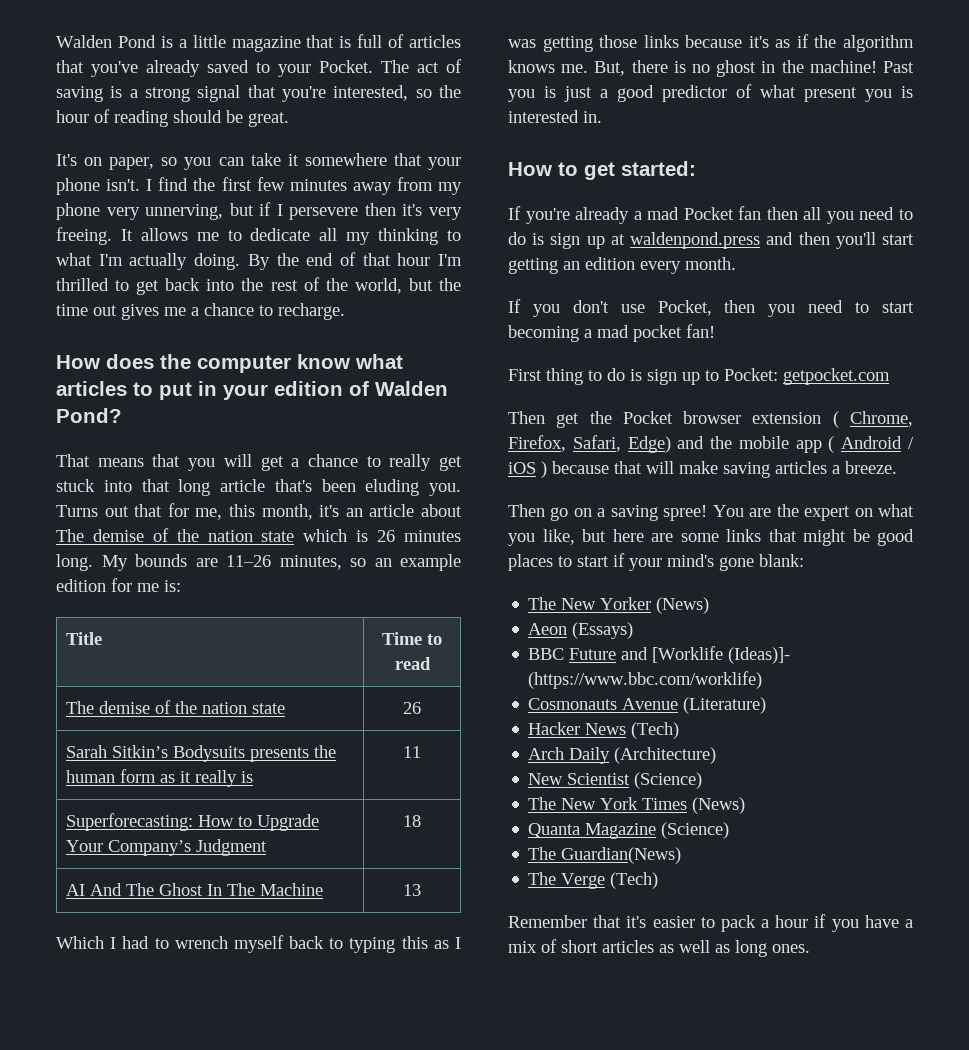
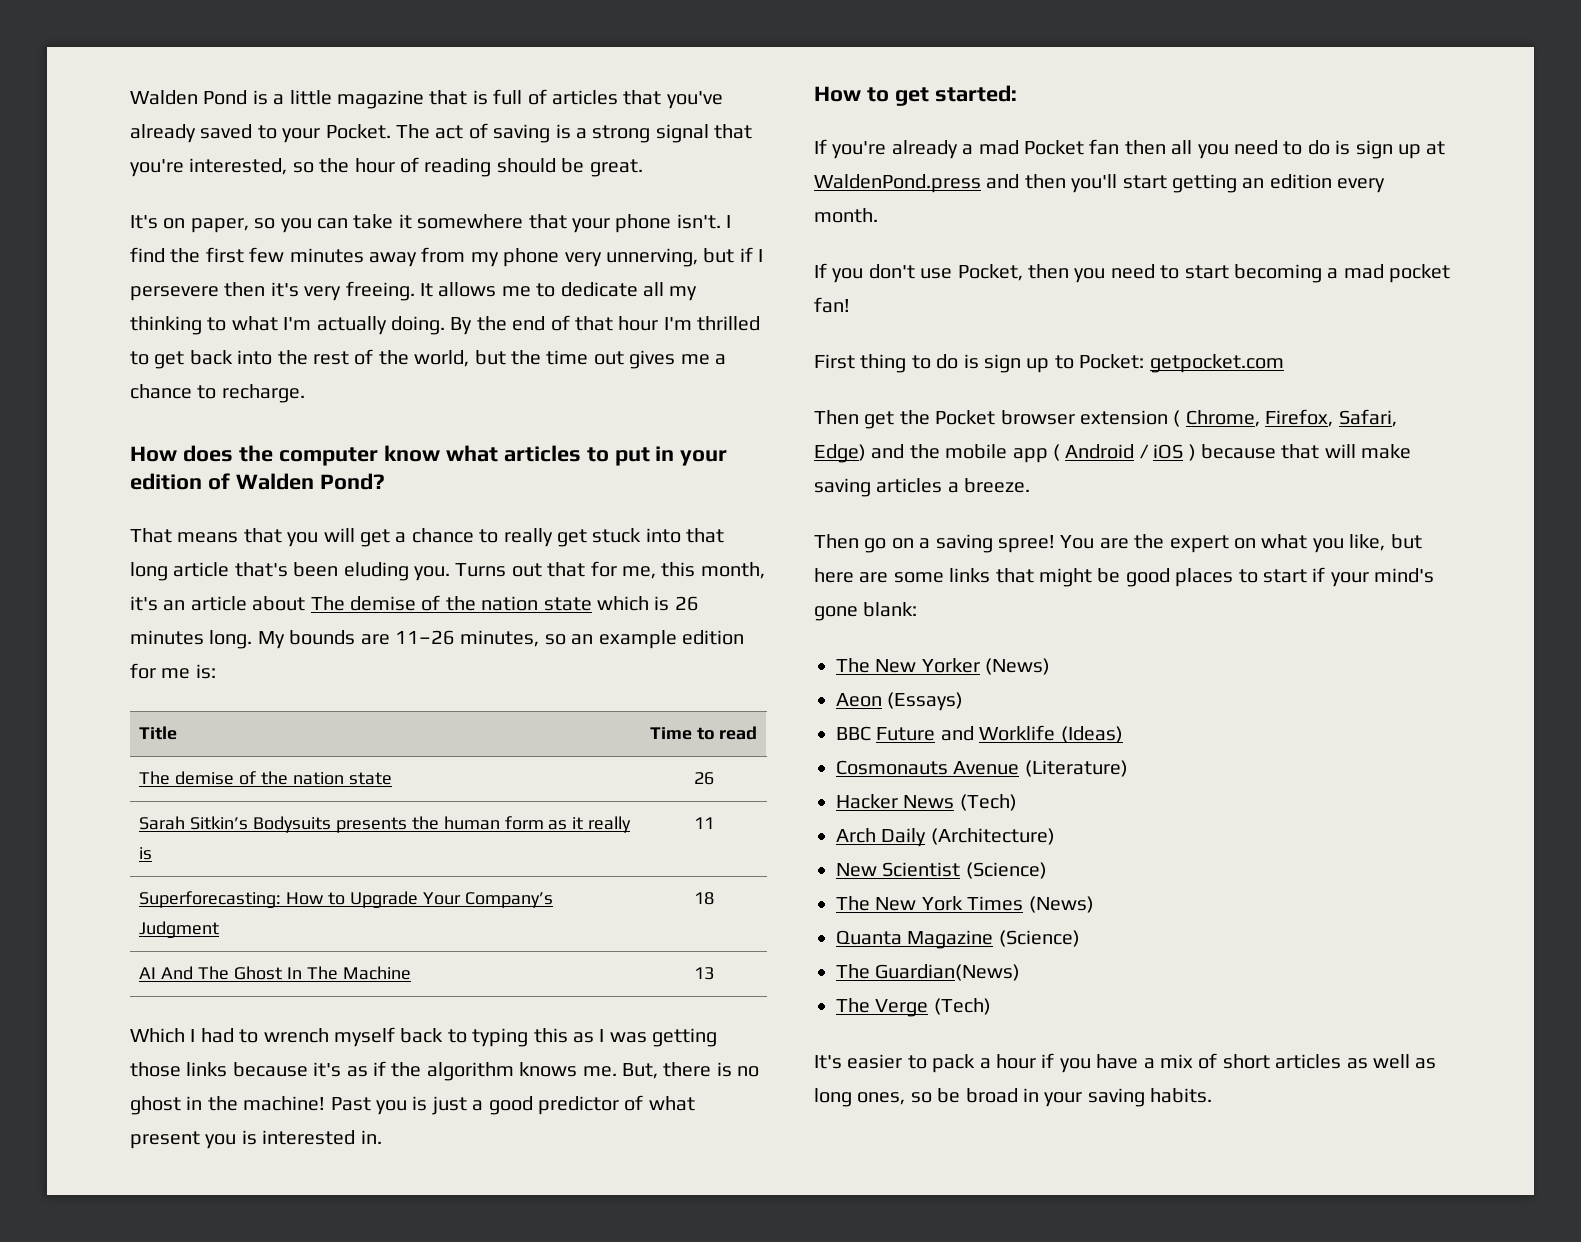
- If you're already a mad Pocket fan then all you need to do is sign up at waldenpond.press and then you'll start getting an edition every month.
+ If you're already a mad Pocket fan then all you need to do is sign up at WaldenPond.press and then you'll start getting an edition every month.
- BBC Future and [Worklife (Ideas)]- (https://www.bbc.com/worklife)
+ BBC Future and Worklife (Ideas)
- Remember that it's easier to pack a hour if you have a mix of short articles as well as long ones.
+ It's easier to pack a hour if you have a mix of short articles as well as long ones, so be broad in your saving habits.

